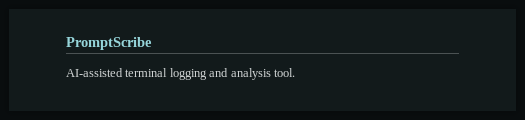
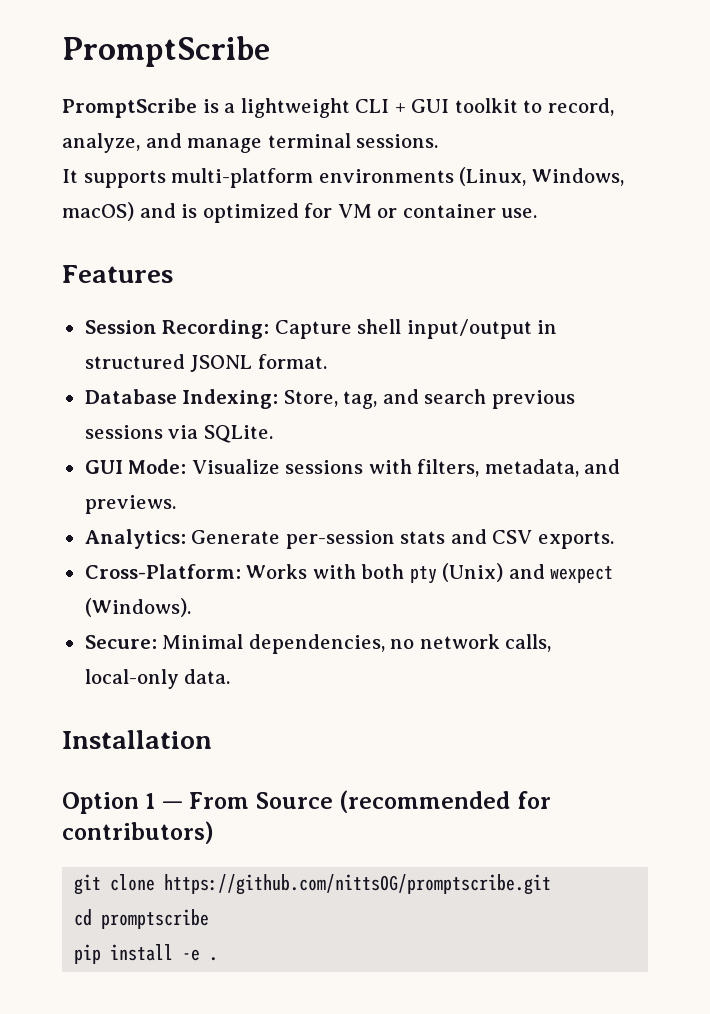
- AI-assisted terminal logging and analysis tool.
+ PromptScribe is a lightweight CLI + GUI toolkit to record, analyze, and manage terminal sessions.
+ It supports multi-platform environments (Linux, Windows, macOS) and is optimized for VM or container use.
+ Features
+ Session Recording: Capture shell input/output in structured JSONL format.
+ Database Indexing: Store, tag, and search previous sessions via SQLite.
+ GUI Mode: Visualize sessions with filters, metadata, and previews.
+ Analytics: Generate per-session stats and CSV exports.
+ Cross-Platform: Works with both pty (Unix) and wexpect (Windows).
+ Secure: Minimal dependencies, no network calls, local-only data.
+ Installation
+ Option 1 — From Source (recommended for contributors)
+ git clone https://github.com/nittsOG/promptscribe.git
+ cd promptscribe
+ pip install -e .

